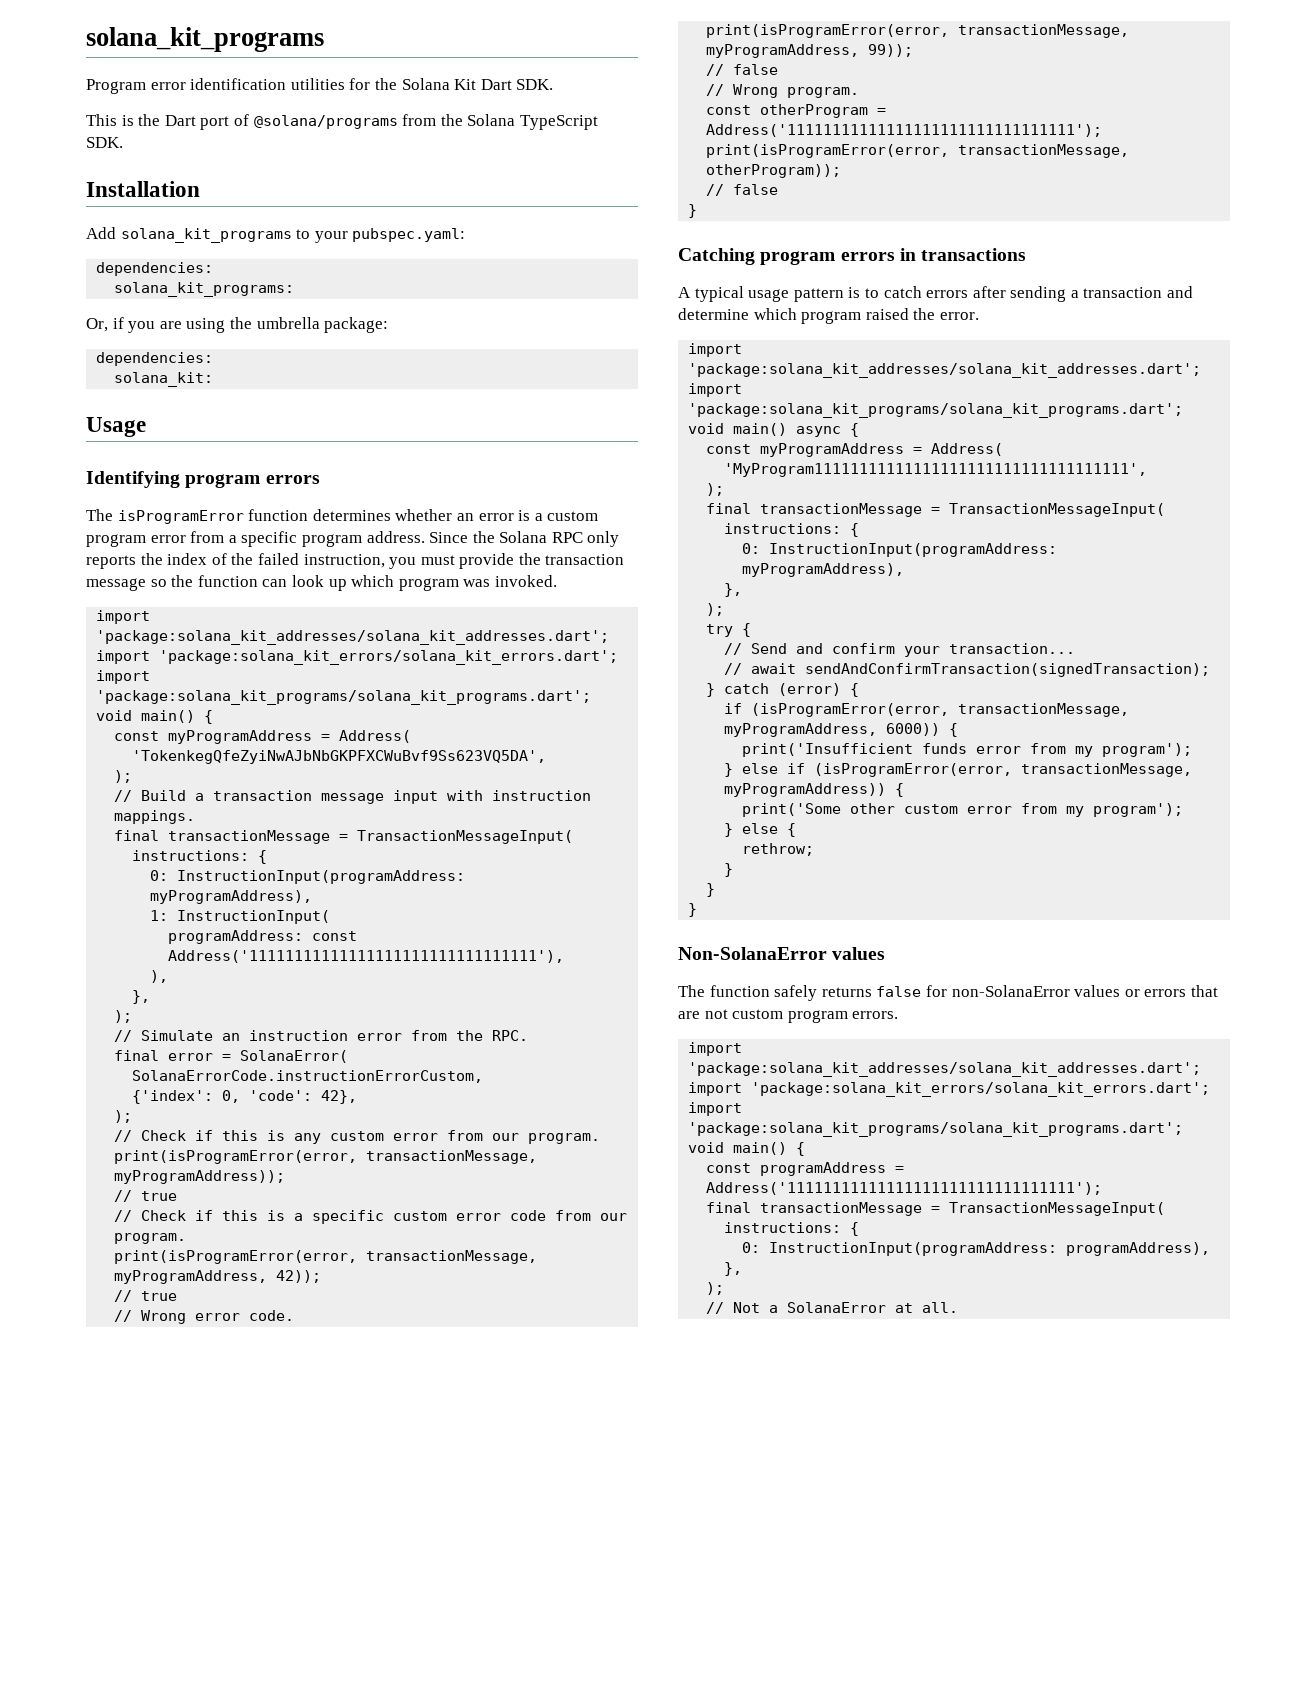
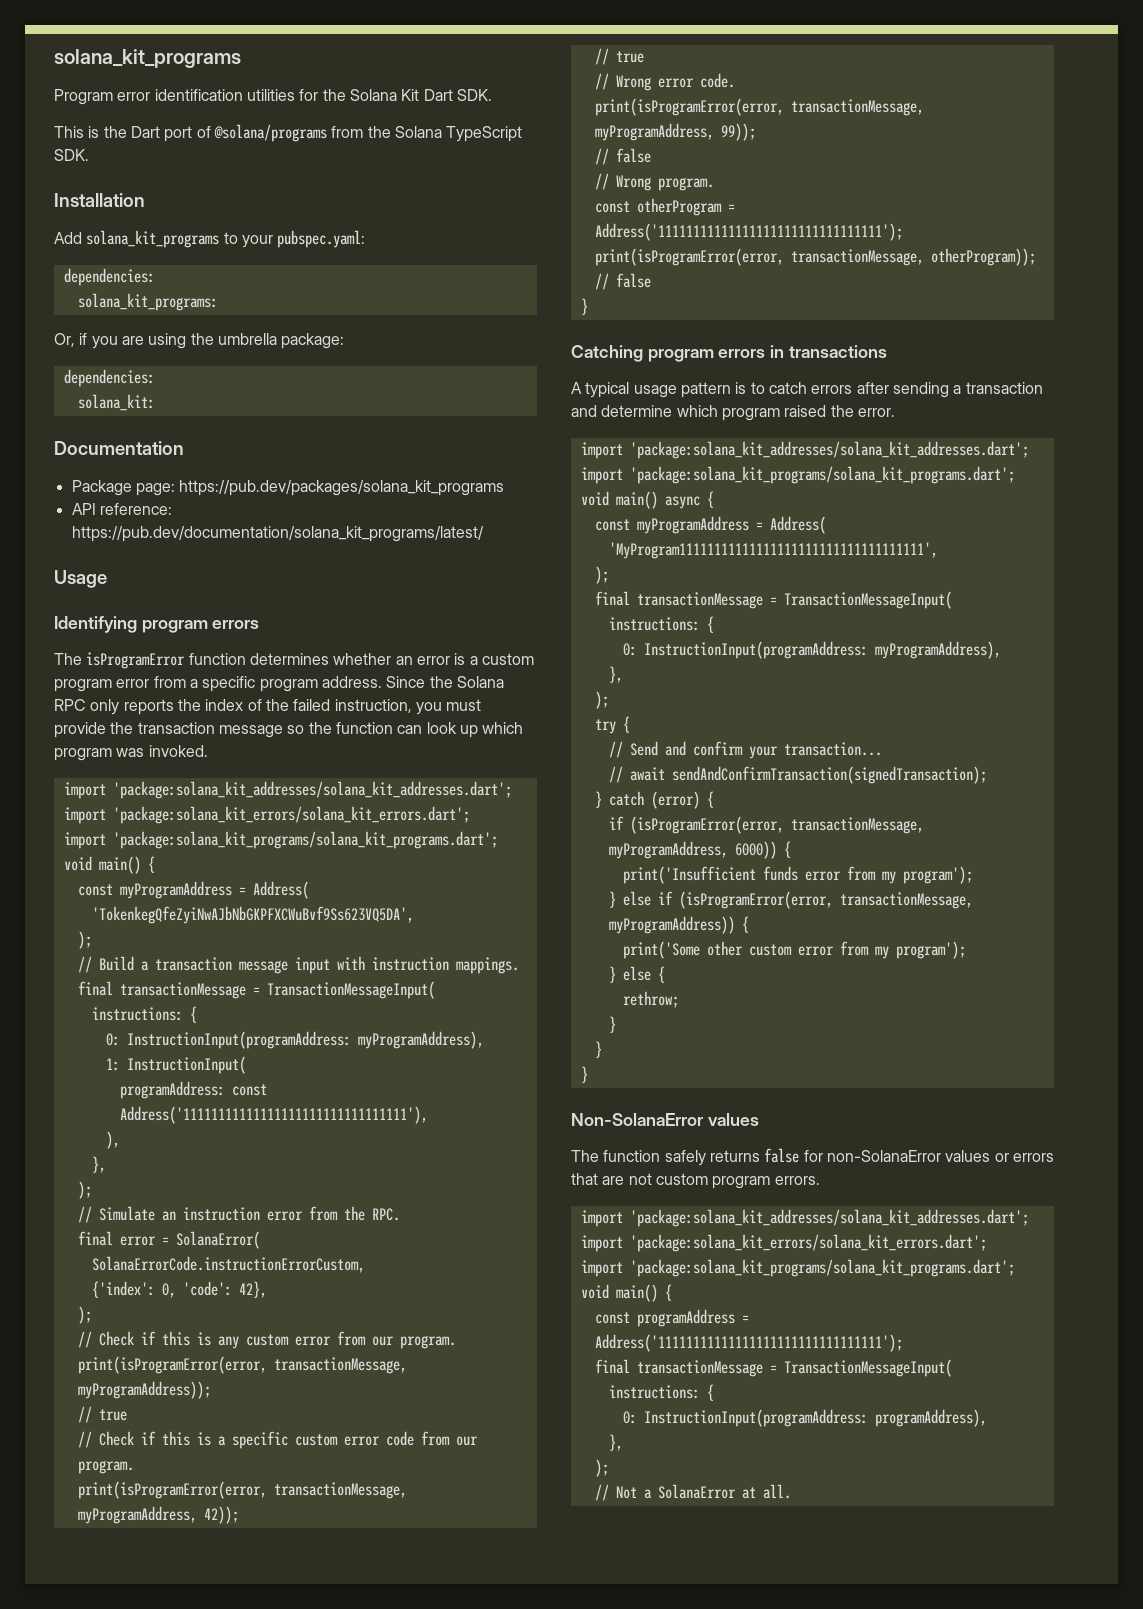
+ Documentation
+ Package page: https://pub.dev/packages/solana_kit_programs
+ API reference: https://pub.dev/documentation/solana_kit_programs/latest/

